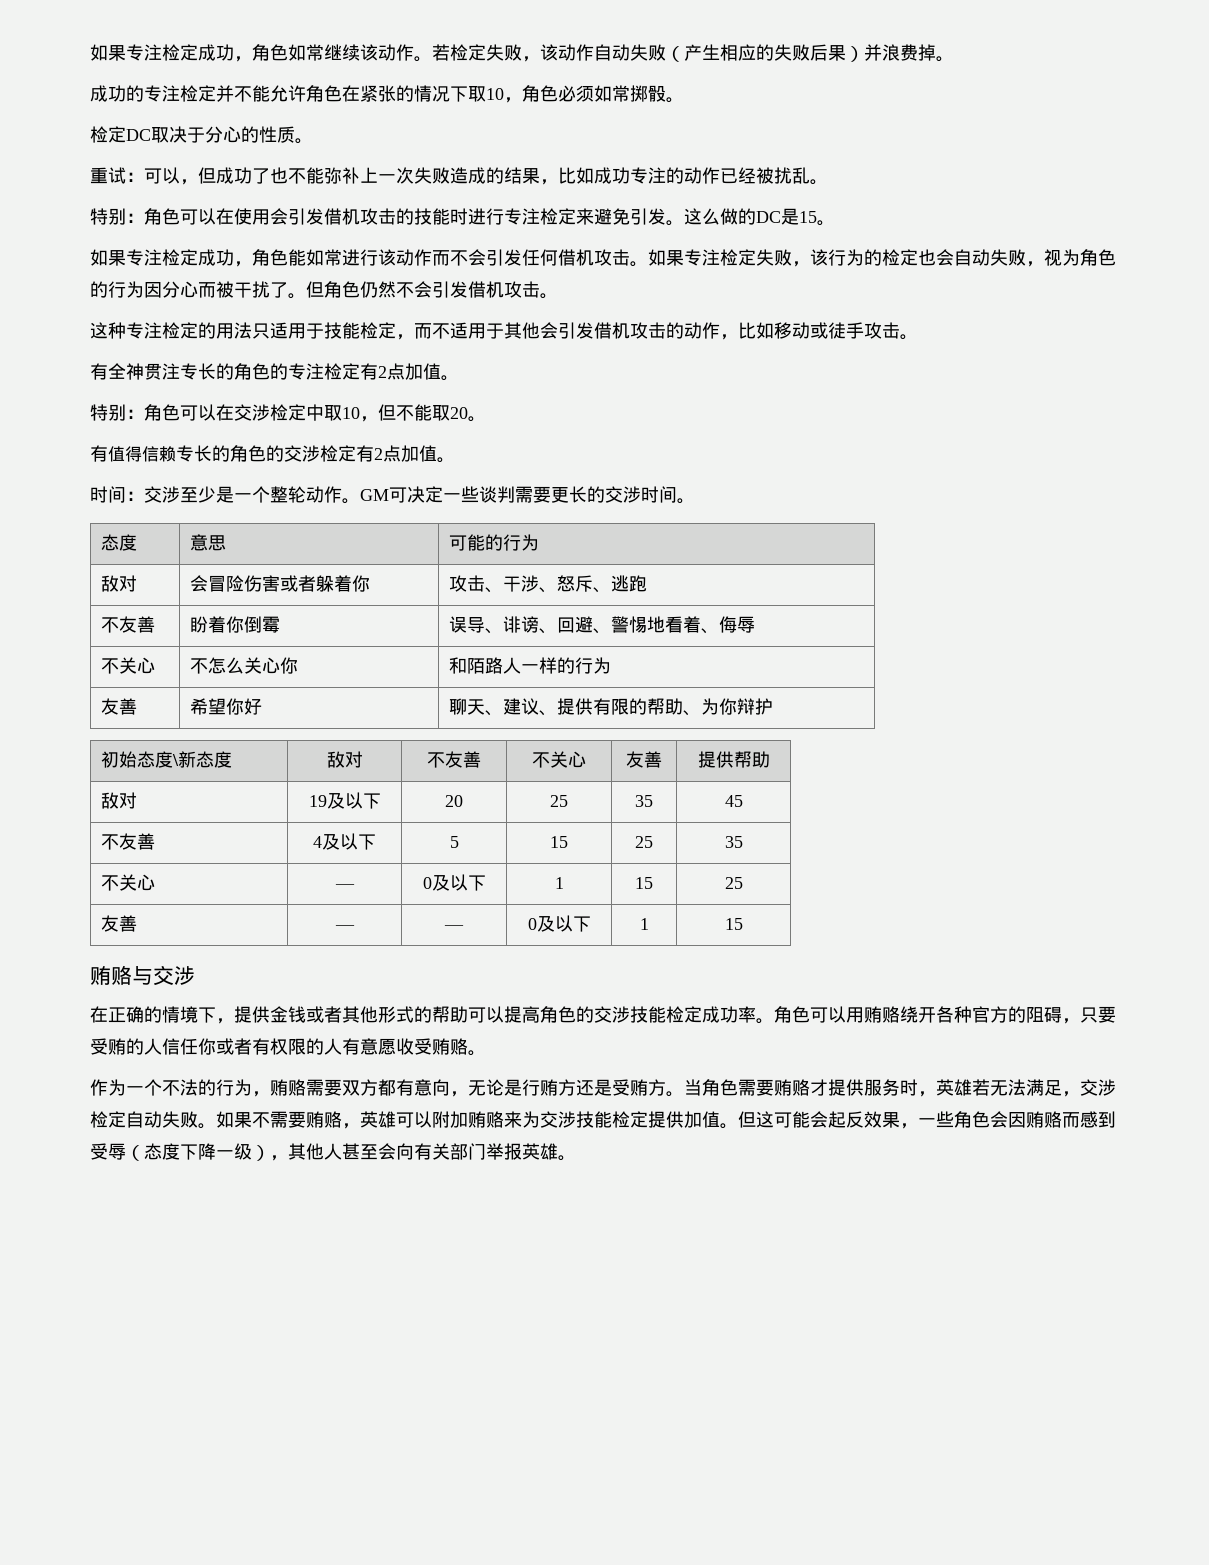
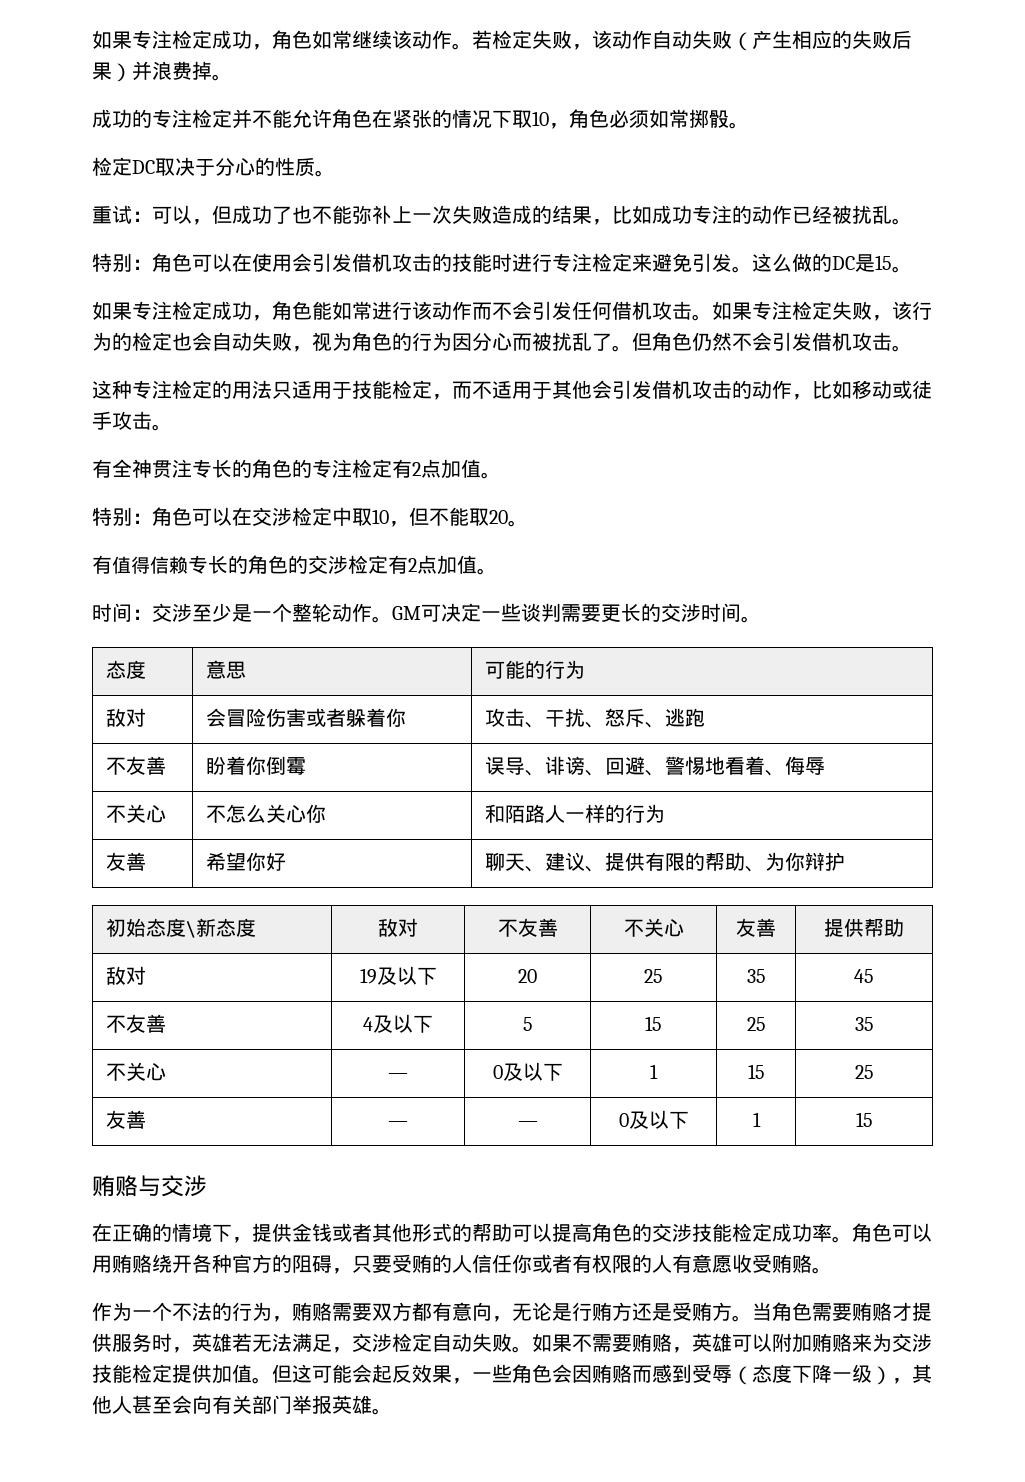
- 如果专注检定失败，该行为的检定也会自动失败，视为角色的行为因分心而被干扰了。
+ 如果专注检定失败，该行为的检定也会自动失败，视为角色的行为因分心而被扰乱了。
- 敌对 | 会冒险伤害或者躲着你 | 攻击、干涉、怒斥、逃跑
+ 敌对 | 会冒险伤害或者躲着你 | 攻击、干扰、怒斥、逃跑

